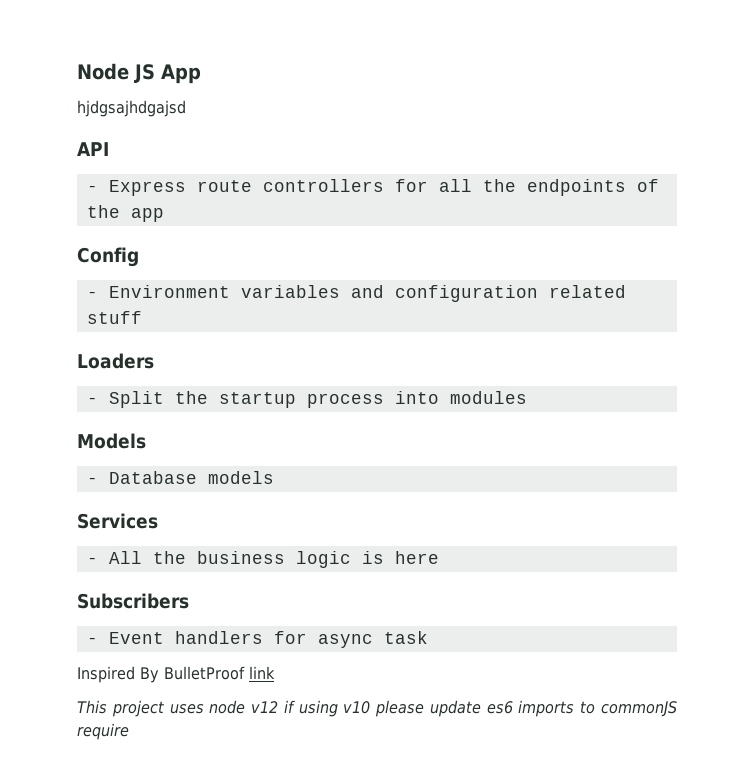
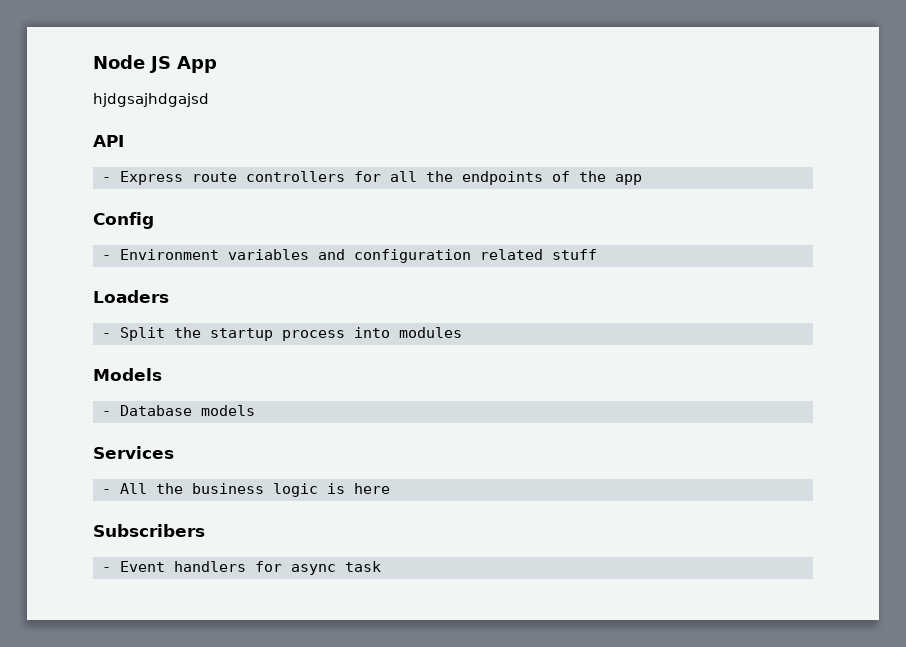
- Inspired By BulletProof link
- This project uses node v12 if using v10 please update es6 imports to commonJS require

